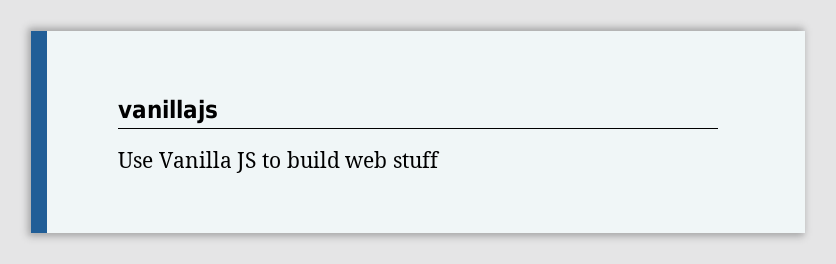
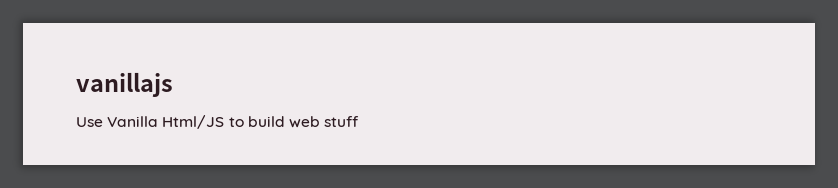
- Use Vanilla JS to build web stuff
+ Use Vanilla Html/JS to build web stuff

